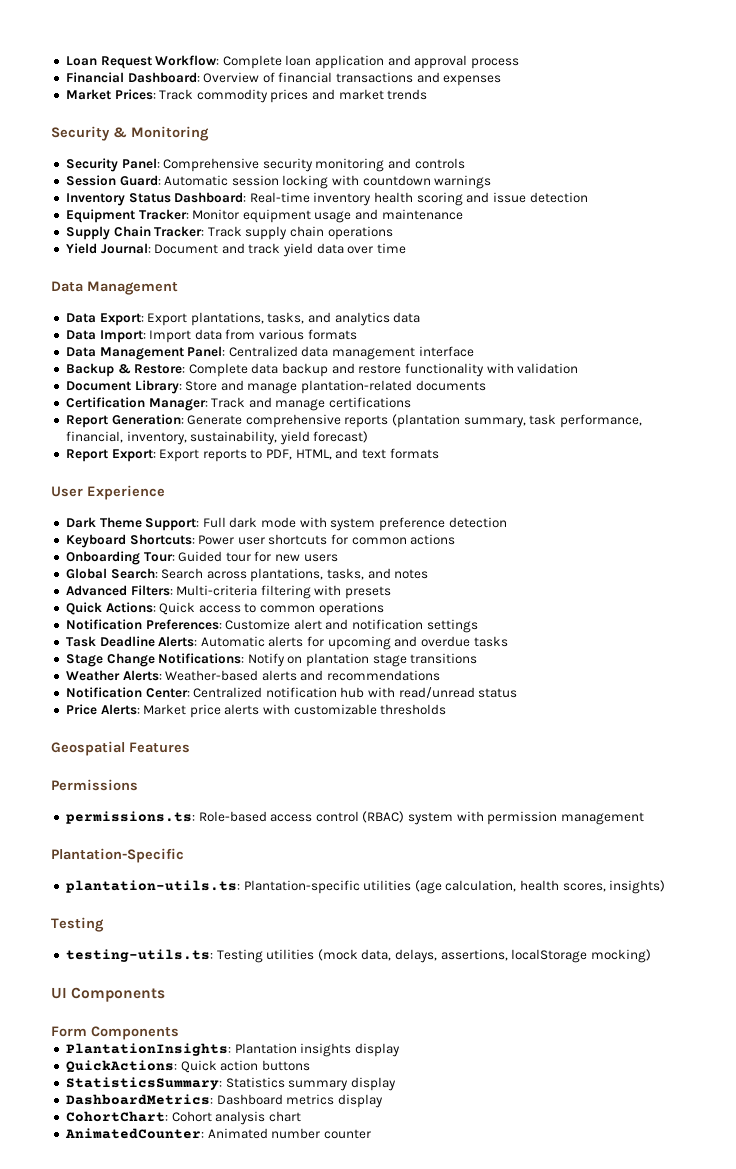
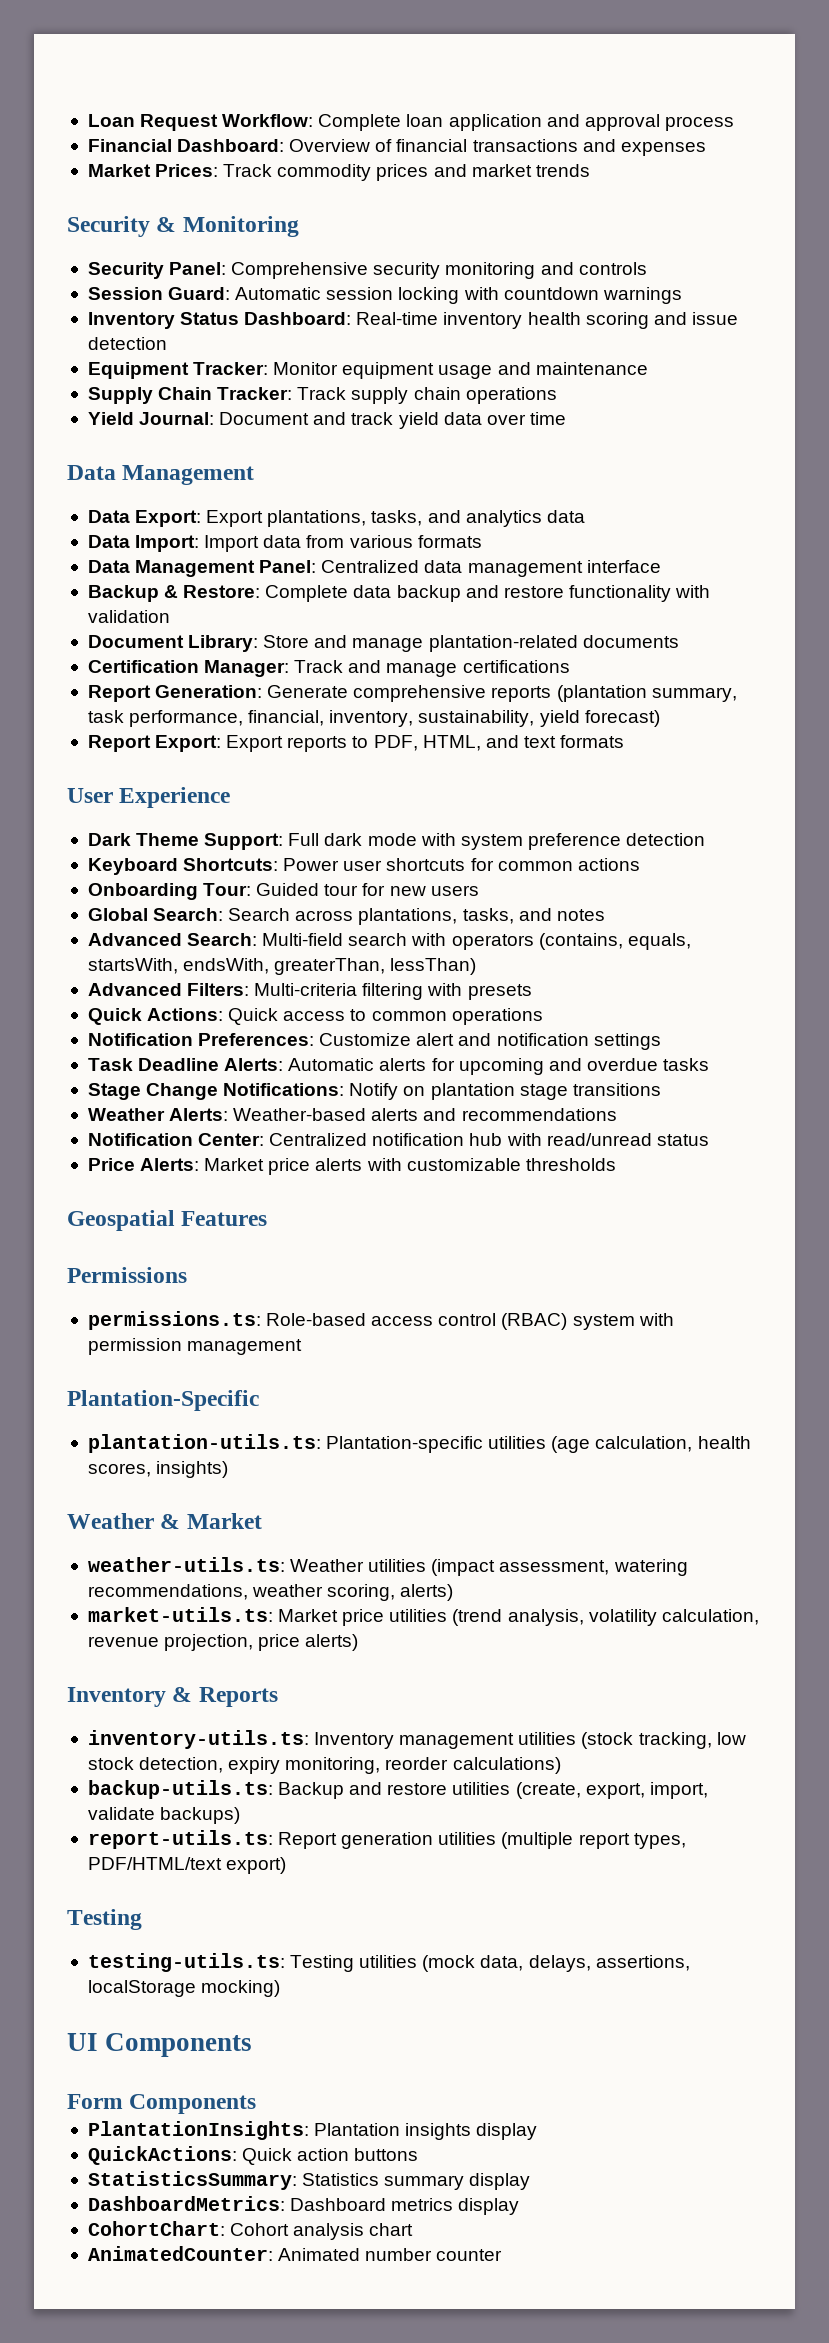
+ Advanced Search: Multi-field search with operators (contains, equals, startsWith, endsWith, greaterThan, lessThan)
+ Weather & Market
+ weather-utils.ts: Weather utilities (impact assessment, watering recommendations, weather scoring, alerts)
+ market-utils.ts: Market price utilities (trend analysis, volatility calculation, revenue projection, price alerts)
+ Inventory & Reports
+ inventory-utils.ts: Inventory management utilities (stock tracking, low stock detection, expiry monitoring, reorder calculations)
+ backup-utils.ts: Backup and restore utilities (create, export, import, validate backups)
+ report-utils.ts: Report generation utilities (multiple report types, PDF/HTML/text export)

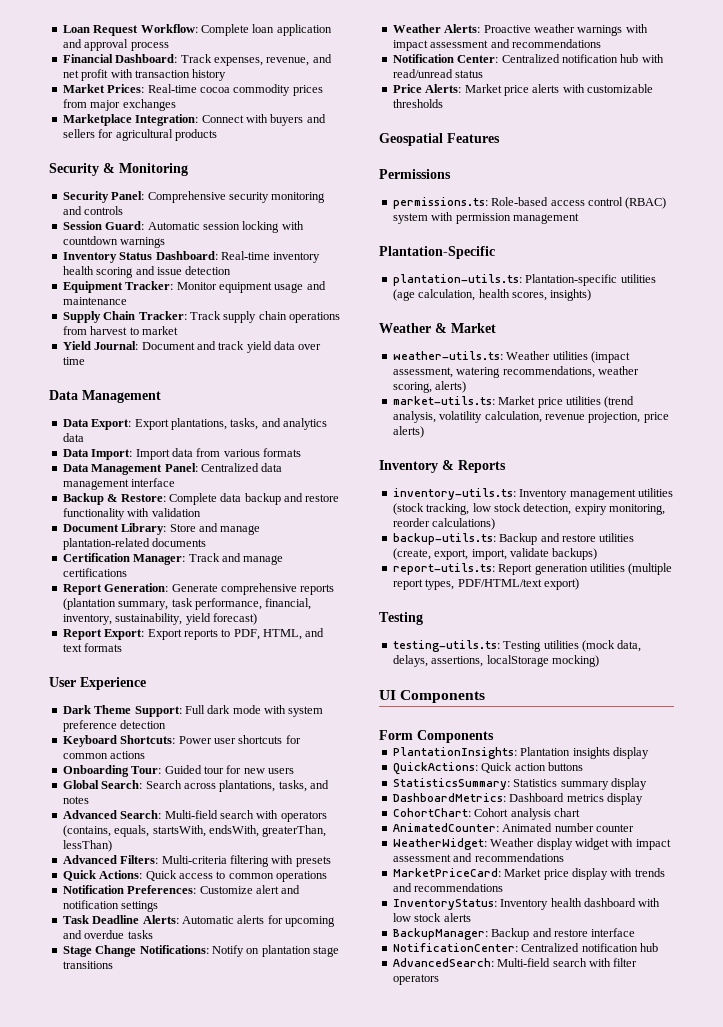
- Financial Dashboard: Overview of financial transactions and expenses
- Market Prices: Track commodity prices and market trends
+ Financial Dashboard: Track expenses, revenue, and net profit with transaction history
+ Market Prices: Real-time cocoa commodity prices from major exchanges
+ Marketplace Integration: Connect with buyers and sellers for agricultural products
- Supply Chain Tracker: Track supply chain operations
+ Supply Chain Tracker: Track supply chain operations from harvest to market
- Weather Alerts: Weather-based alerts and recommendations
+ Weather Alerts: Proactive weather warnings with impact assessment and recommendations
+ WeatherWidget: Weather display widget with impact assessment and recommendations
+ MarketPriceCard: Market price display with trends and recommendations
+ InventoryStatus: Inventory health dashboard with low stock alerts
+ BackupManager: Backup and restore interface
+ NotificationCenter: Centralized notification hub
+ AdvancedSearch: Multi-field search with filter operators

